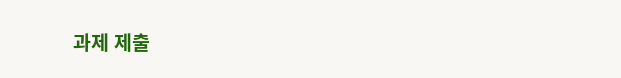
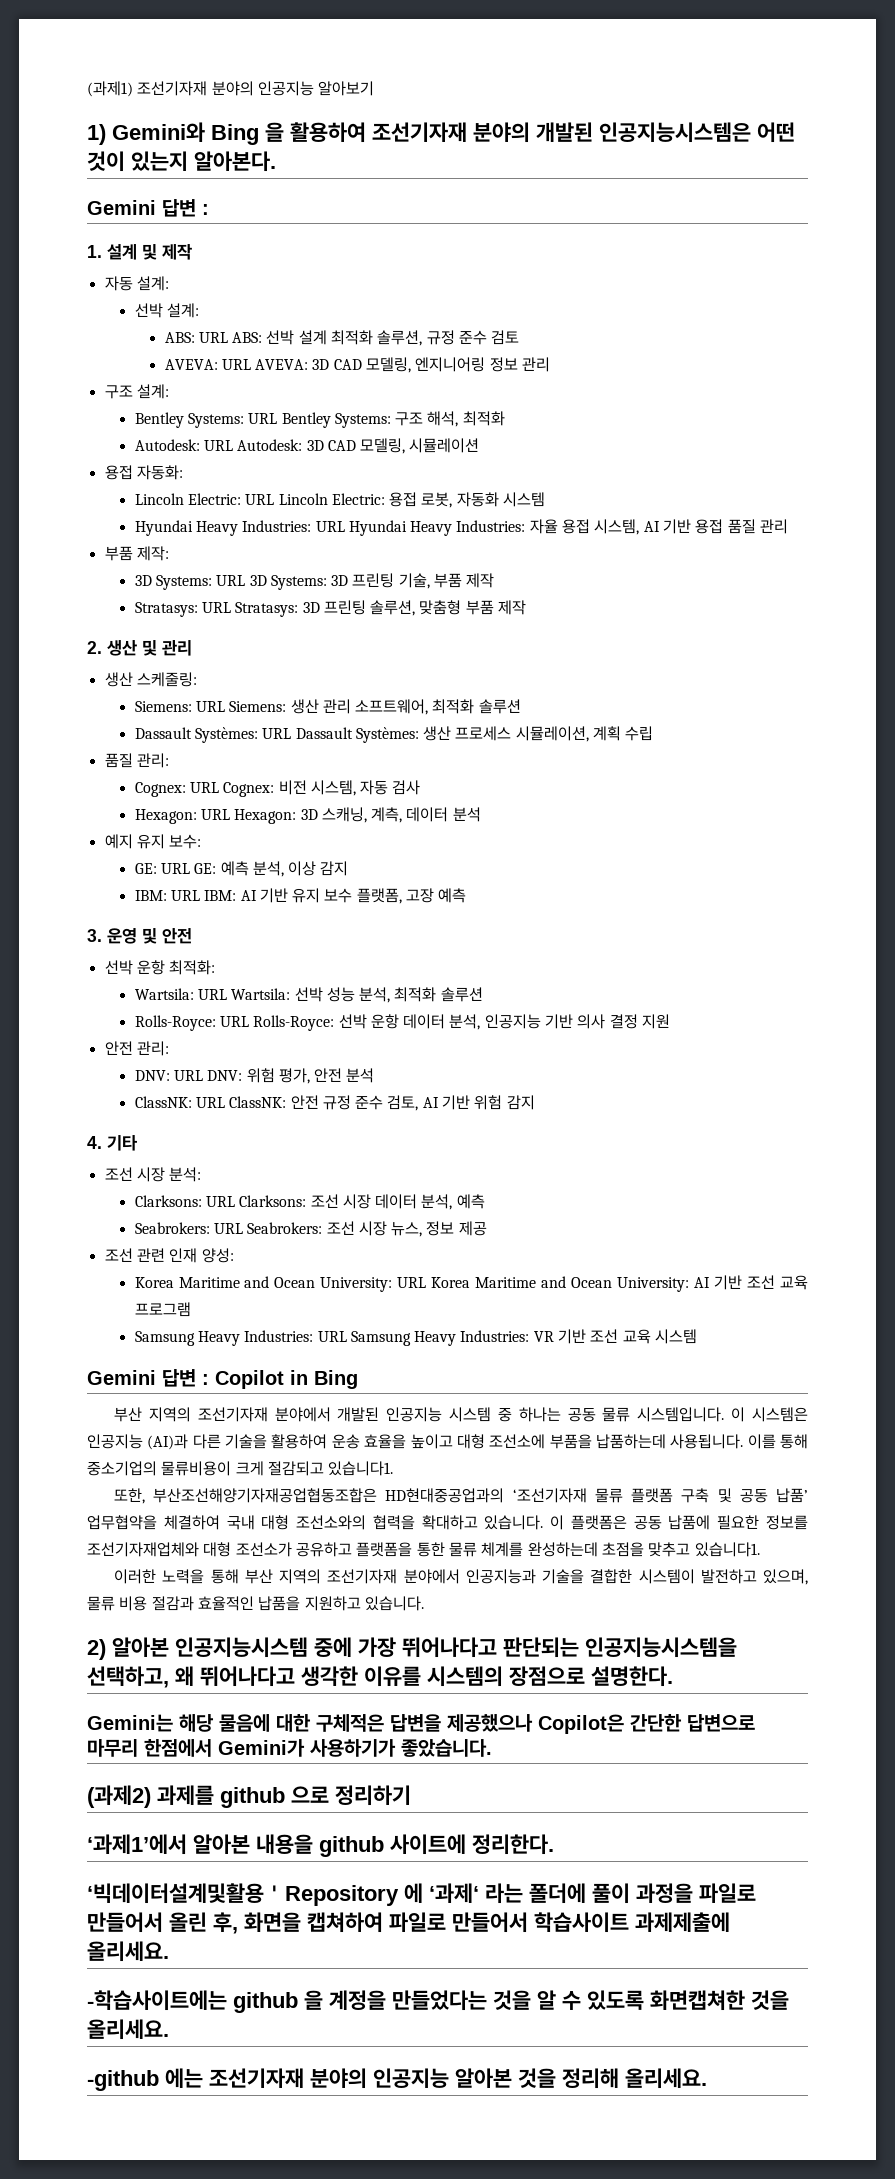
- 과제 제출
+ (과제1) 조선기자재 분야의 인공지능 알아보기
+ 1) Gemini와 Bing 을 활용하여 조선기자재 분야의 개발된 인공지능시스템은 어떤 것이 있는지 알아본다.
+ Gemini 답변 :
+ 1. 설계 및 제작
+ 자동 설계:
+ 선박 설계:
+ ABS: URL ABS: 선박 설계 최적화 솔루션, 규정 준수 검토
+ AVEVA: URL AVEVA: 3D CAD 모델링, 엔지니어링 정보 관리
+ 구조 설계:
+ Bentley Systems: URL Bentley Systems: 구조 해석, 최적화
+ Autodesk: URL Autodesk: 3D CAD 모델링, 시뮬레이션
+ 용접 자동화:
+ Lincoln Electric: URL Lincoln Electric: 용접 로봇, 자동화 시스템
+ Hyundai Heavy Industries: URL Hyundai Heavy Industries: 자율 용접 시스템, AI 기반 용접 품질 관리
+ 부품 제작:
+ 3D Systems: URL 3D Systems: 3D 프린팅 기술, 부품 제작
+ Stratasys: URL Stratasys: 3D 프린팅 솔루션, 맞춤형 부품 제작
+ 2. 생산 및 관리
+ 생산 스케줄링:
+ Siemens: URL Siemens: 생산 관리 소프트웨어, 최적화 솔루션
+ Dassault Systèmes: URL Dassault Systèmes: 생산 프로세스 시뮬레이션, 계획 수립
+ 품질 관리:
+ Cognex: URL Cognex: 비전 시스템, 자동 검사
+ Hexagon: URL Hexagon: 3D 스캐닝, 계측, 데이터 분석
+ 예지 유지 보수:
+ GE: URL GE: 예측 분석, 이상 감지
+ IBM: URL IBM: AI 기반 유지 보수 플랫폼, 고장 예측
+ 3. 운영 및 안전
+ 선박 운항 최적화:
+ Wartsila: URL Wartsila: 선박 성능 분석, 최적화 솔루션
+ Rolls-Royce: URL Rolls-Royce: 선박 운항 데이터 분석, 인공지능 기반 의사 결정 지원
+ 안전 관리:
+ DNV: URL DNV: 위험 평가, 안전 분석
+ ClassNK: URL ClassNK: 안전 규정 준수 검토, AI 기반 위험 감지
+ 4. 기타
+ 조선 시장 분석:
+ Clarksons: URL Clarksons: 조선 시장 데이터 분석, 예측
+ Seabrokers: URL Seabrokers: 조선 시장 뉴스, 정보 제공
+ 조선 관련 인재 양성:
+ Korea Maritime and Ocean University: URL Korea Maritime and Ocean University: AI 기반 조선 교육 프로그램
+ Samsung Heavy Industries: URL Samsung Heavy Industries: VR 기반 조선 교육 시스템
+ Gemini 답변 : Copilot in Bing
+ 부산 지역의 조선기자재 분야에서 개발된 인공지능 시스템 중 하나는 공동 물류 시스템입니다. 이 시스템은 인공지능 (AI)과 다른 기술을 활용하여 운송 효율을 높이고 대형 조선소에 부품을 납품하는데 사용됩니다. 이를 통해 중소기업의 물류비용이 크게 절감되고 있습니다1.
+ 또한, 부산조선해양기자재공업협동조합은 HD현대중공업과의 ‘조선기자재 물류 플랫폼 구축 및 공동 납품’ 업무협약을 체결하여 국내 대형 조선소와의 협력을 확대하고 있습니다. 이 플랫폼은 공동 납품에 필요한 정보를 조선기자재업체와 대형 조선소가 공유하고 플랫폼을 통한 물류 체계를 완성하는데 초점을 맞추고 있습니다1.
+ 이러한 노력을 통해 부산 지역의 조선기자재 분야에서 인공지능과 기술을 결합한 시스템이 발전하고 있으며, 물류 비용 절감과 효율적인 납품을 지원하고 있습니다.
+ 2) 알아본 인공지능시스템 중에 가장 뛰어나다고 판단되는 인공지능시스템을 선택하고, 왜 뛰어나다고 생각한 이유를 시스템의 장점으로 설명한다.
+ Gemini는 해당 물음에 대한 구체적은 답변을 제공했으나 Copilot은 간단한 답변으로 마무리 한점에서 Gemini가 사용하기가 좋았습니다.
+ (과제2) 과제를 github 으로 정리하기
+ ‘과제1’에서 알아본 내용을 github 사이트에 정리한다.
+ ‘빅데이터설계및활용＇Repository 에 ‘과제‘ 라는 폴더에 풀이 과정을 파일로 만들어서 올린 후, 화면을 캡쳐하여 파일로 만들어서 학습사이트 과제제출에 올리세요.
+ -학습사이트에는 github 을 계정을 만들었다는 것을 알 수 있도록 화면캡쳐한 것을 올리세요.
+ -github 에는 조선기자재 분야의 인공지능 알아본 것을 정리해 올리세요.

